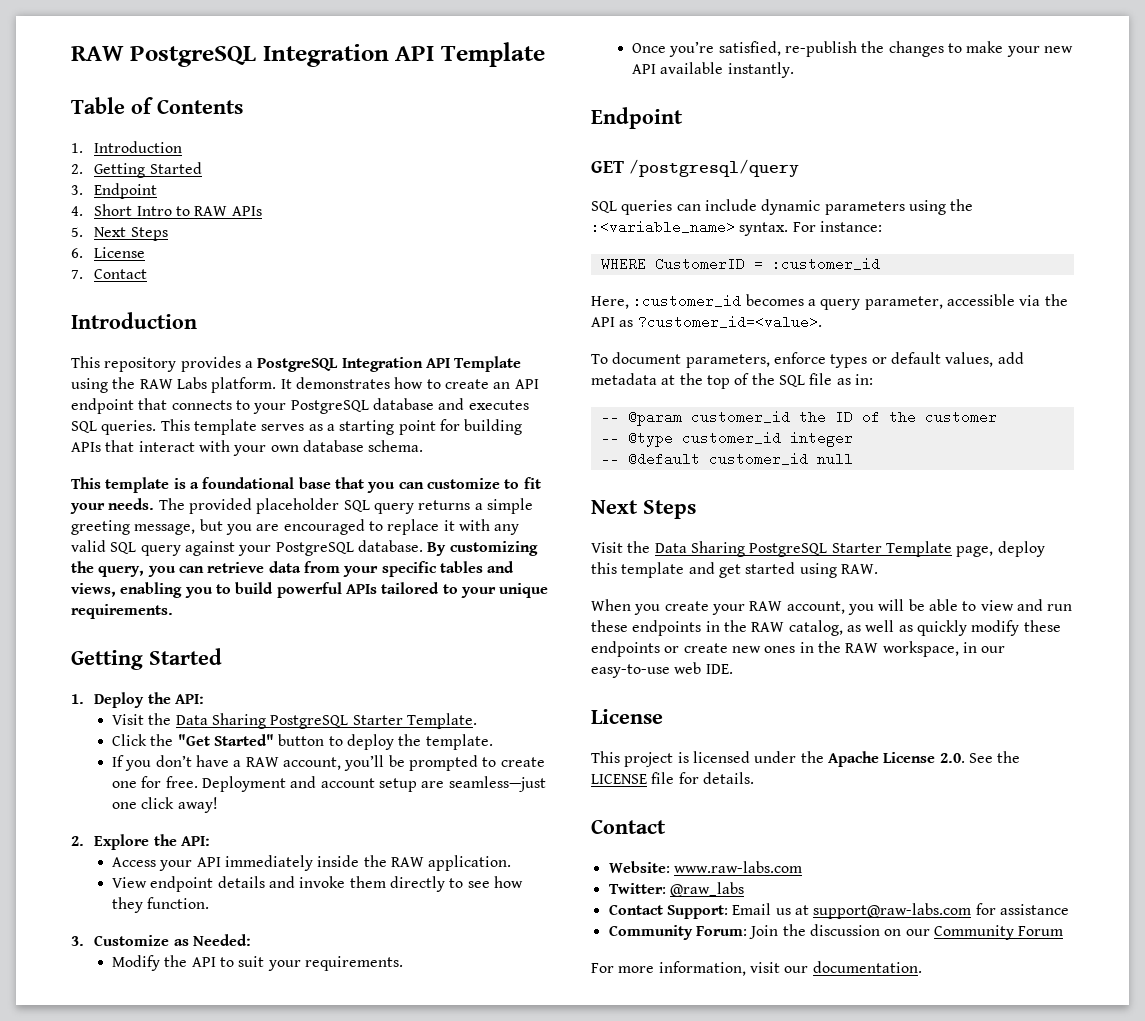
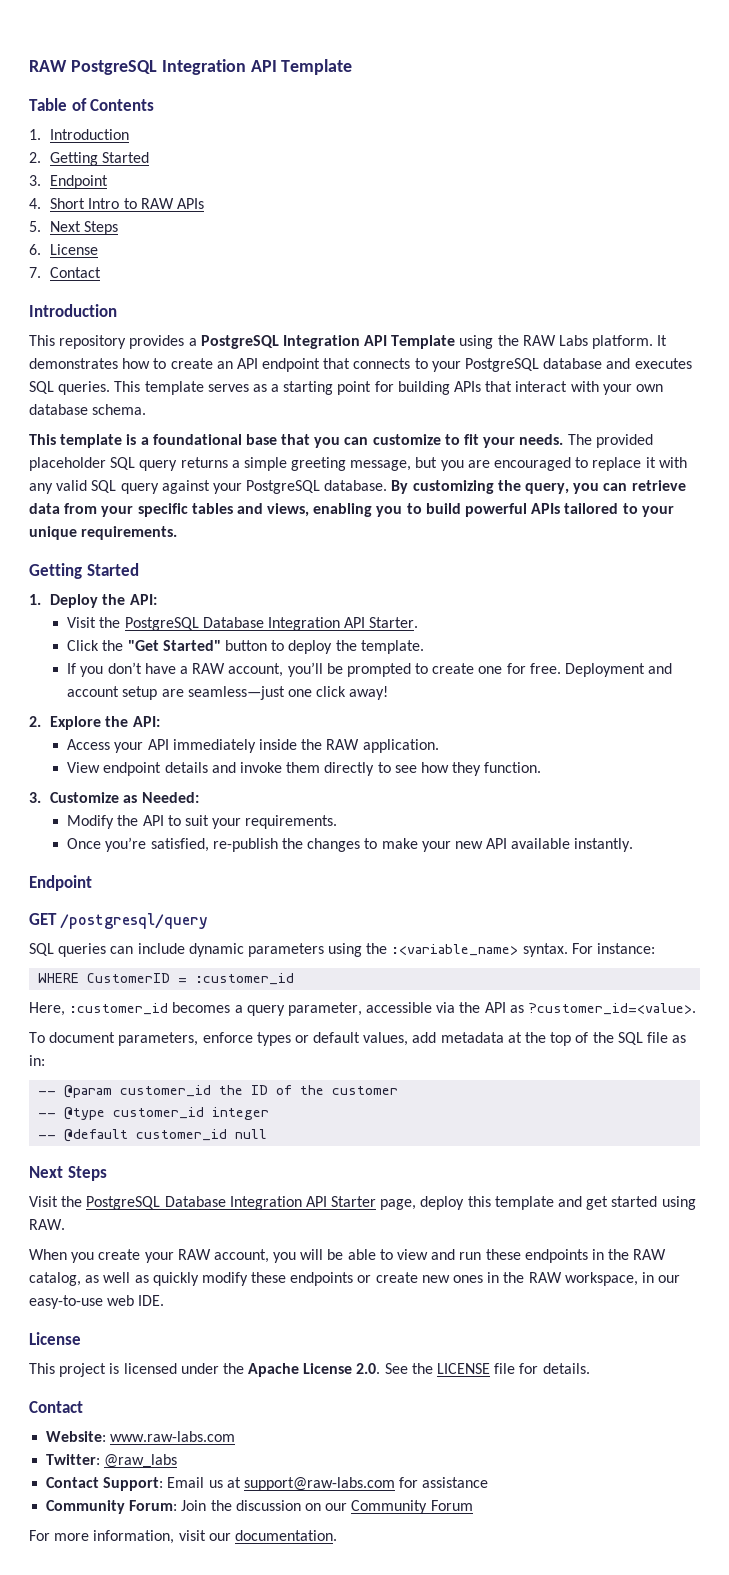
- Visit the Data Sharing PostgreSQL Starter Template.
+ Visit the PostgreSQL Database Integration API Starter.
- Visit the Data Sharing PostgreSQL Starter Template page, deploy this template and get started using RAW.
+ Visit the PostgreSQL Database Integration API Starter page, deploy this template and get started using RAW.

